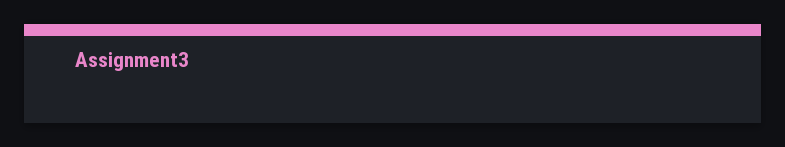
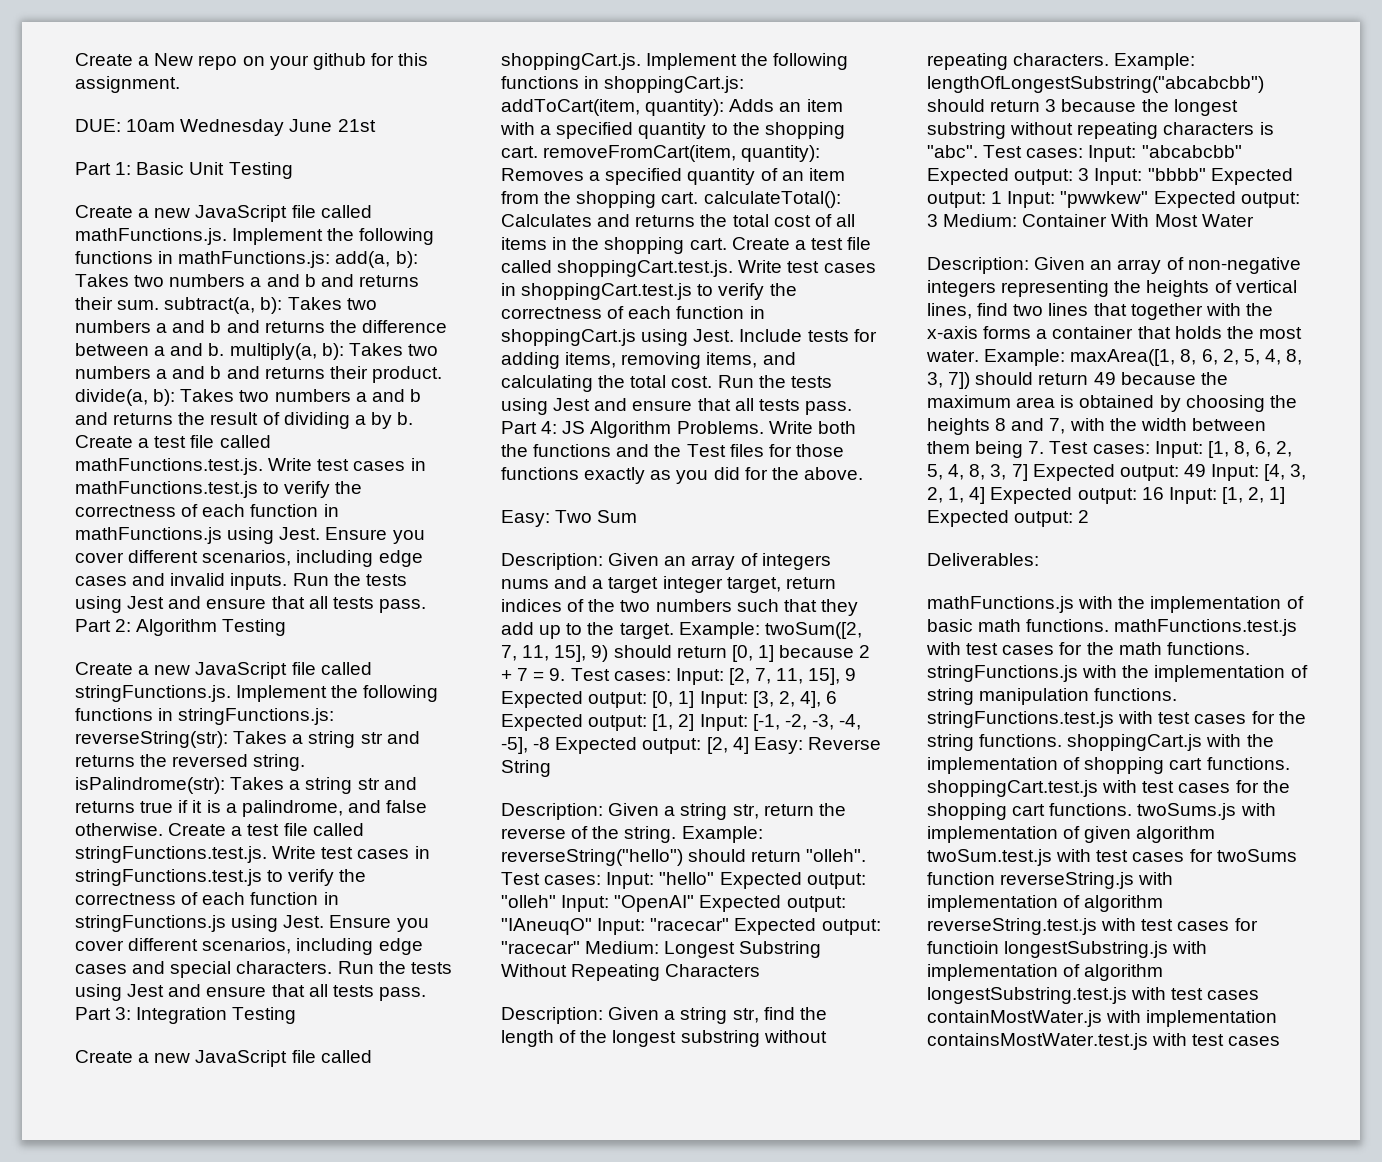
- Assignment3
+ Create a New repo on your github for this assignment.
+ DUE: 10am Wednesday June 21st
+ Part 1: Basic Unit Testing
+ Create a new JavaScript file called mathFunctions.js. Implement the following functions in mathFunctions.js: add(a, b): Takes two numbers a and b and returns their sum. subtract(a, b): Takes two numbers a and b and returns the difference between a and b. multiply(a, b): Takes two numbers a and b and returns their product. divide(a, b): Takes two numbers a and b and returns the result of dividing a by b. Create a test file called mathFunctions.test.js. Write test cases in mathFunctions.test.js to verify the correctness of each function in mathFunctions.js using Jest. Ensure you cover different scenarios, including edge cases and invalid inputs. Run the tests using Jest and ensure that all tests pass. Part 2: Algorithm Testing
+ Create a new JavaScript file called stringFunctions.js. Implement the following functions in stringFunctions.js: reverseString(str): Takes a string str and returns the reversed string. isPalindrome(str): Takes a string str and returns true if it is a palindrome, and false otherwise. Create a test file called stringFunctions.test.js. Write test cases in stringFunctions.test.js to verify the correctness of each function in stringFunctions.js using Jest. Ensure you cover different scenarios, including edge cases and special characters. Run the tests using Jest and ensure that all tests pass. Part 3: Integration Testing
+ Create a new JavaScript file called shoppingCart.js. Implement the following functions in shoppingCart.js: addToCart(item, quantity): Adds an item with a specified quantity to the shopping cart. removeFromCart(item, quantity): Removes a specified quantity of an item from the shopping cart. calculateTotal(): Calculates and returns the total cost of all items in the shopping cart. Create a test file called shoppingCart.test.js. Write test cases in shoppingCart.test.js to verify the correctness of each function in shoppingCart.js using Jest. Include tests for adding items, removing items, and calculating the total cost. Run the tests using Jest and ensure that all tests pass. Part 4: JS Algorithm Problems. Write both the functions and the Test files for those functions exactly as you did for the above.
+ Easy: Two Sum
+ Description: Given an array of integers nums and a target integer target, return indices of the two numbers such that they add up to the target. Example: twoSum([2, 7, 11, 15], 9) should return [0, 1] because 2 + 7 = 9. Test cases: Input: [2, 7, 11, 15], 9 Expected output: [0, 1] Input: [3, 2, 4], 6 Expected output: [1, 2] Input: [-1, -2, -3, -4, -5], -8 Expected output: [2, 4] Easy: Reverse String
+ Description: Given a string str, return the reverse of the string. Example: reverseString("hello") should return "olleh". Test cases: Input: "hello" Expected output: "olleh" Input: "OpenAI" Expected output: "IAneuqO" Input: "racecar" Expected output: "racecar" Medium: Longest Substring Without Repeating Characters
+ Description: Given a string str, find the length of the longest substring without repeating characters. Example: lengthOfLongestSubstring("abcabcbb") should return 3 because the longest substring without repeating characters is "abc". Test cases: Input: "abcabcbb" Expected output: 3 Input: "bbbb" Expected output: 1 Input: "pwwkew" Expected output: 3 Medium: Container With Most Water
+ Description: Given an array of non-negative integers representing the heights of vertical lines, find two lines that together with the x-axis forms a container that holds the most water. Example: maxArea([1, 8, 6, 2, 5, 4, 8, 3, 7]) should return 49 because the maximum area is obtained by choosing the heights 8 and 7, with the width between them being 7. Test cases: Input: [1, 8, 6, 2, 5, 4, 8, 3, 7] Expected output: 49 Input: [4, 3, 2, 1, 4] Expected output: 16 Input: [1, 2, 1] Expected output: 2
+ Deliverables:
+ mathFunctions.js with the implementation of basic math functions. mathFunctions.test.js with test cases for the math functions. stringFunctions.js with the implementation of string manipulation functions. stringFunctions.test.js with test cases for the string functions. shoppingCart.js with the implementation of shopping cart functions. shoppingCart.test.js with test cases for the shopping cart functions. twoSums.js with implementation of given algorithm twoSum.test.js with test cases for twoSums function reverseString.js with implementation of algorithm reverseString.test.js with test cases for functioin longestSubstring.js with implementation of algorithm longestSubstring.test.js with test cases containMostWater.js with implementation containsMostWater.test.js with test cases

